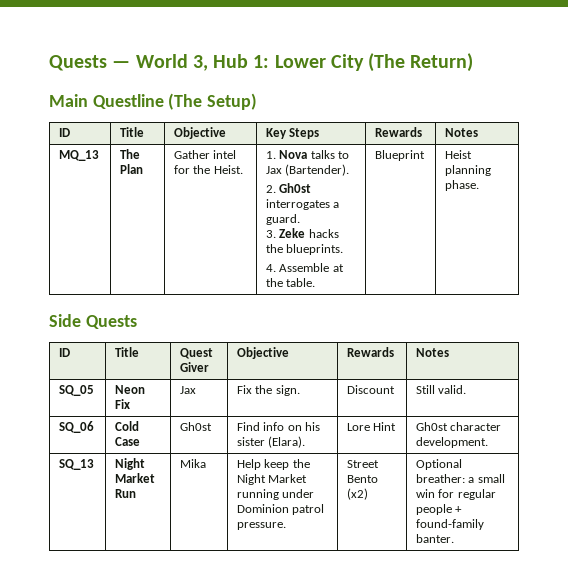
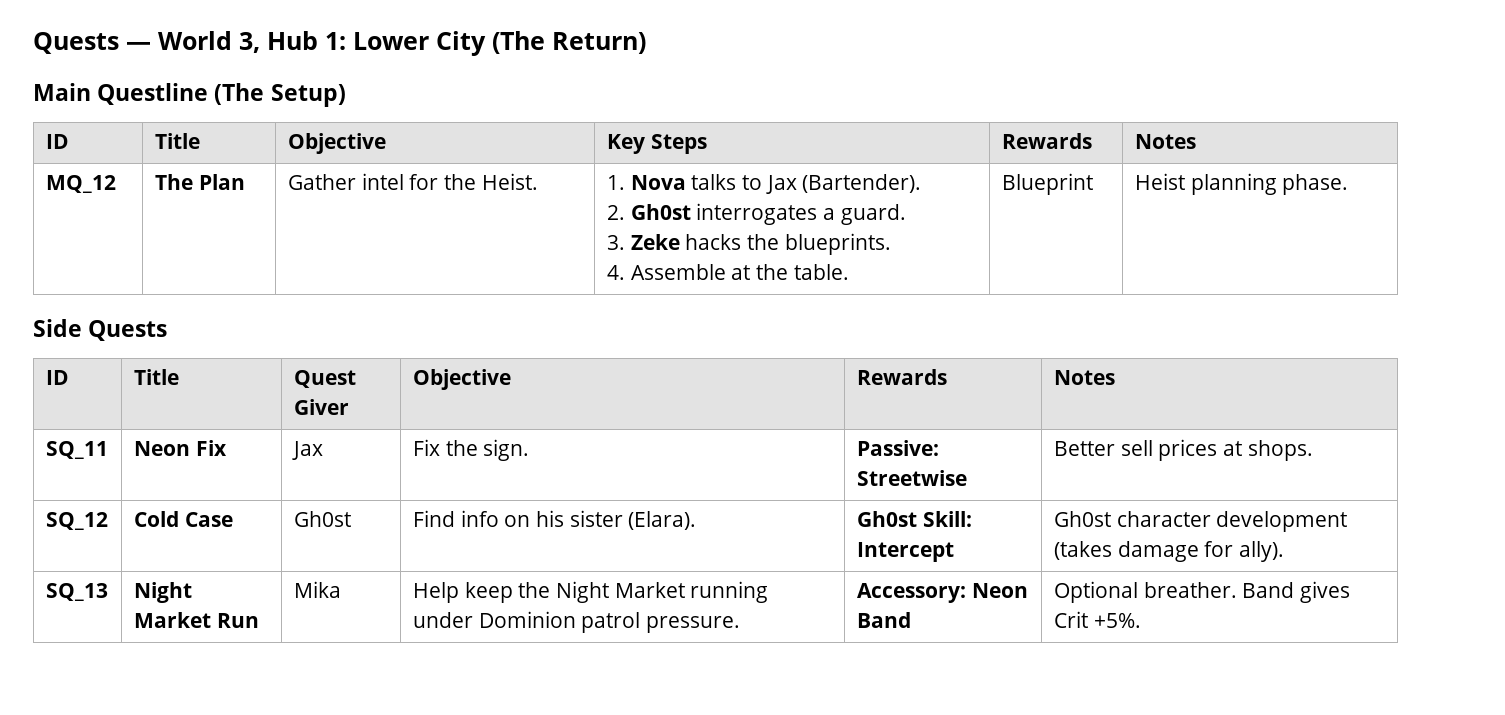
- MQ_13 | The Plan | Gather intel for the Heist. | 1. Nova talks to Jax (Bartender).
+ MQ_12 | The Plan | Gather intel for the Heist. | 1. Nova talks to Jax (Bartender).
- SQ_05 | Neon Fix | Jax | Fix the sign. | Discount | Still valid.
- SQ_06 | Cold Case | Gh0st | Find info on his sister (Elara). | Lore Hint | Gh0st character development.
+ SQ_11 | Neon Fix | Jax | Fix the sign. | Passive: Streetwise | Better sell prices at shops.
+ SQ_12 | Cold Case | Gh0st | Find info on his sister (Elara). | Gh0st Skill: Intercept | Gh0st character development (takes damage for ally).
- SQ_13 | Night Market Run | Mika | Help keep the Night Market running under Dominion patrol pressure. | Street Bento (x2) | Optional breather: a small win for regular people + found-family banter.
+ SQ_13 | Night Market Run | Mika | Help keep the Night Market running under Dominion patrol pressure. | Accessory: Neon Band | Optional breather. Band gives Crit +5%.

